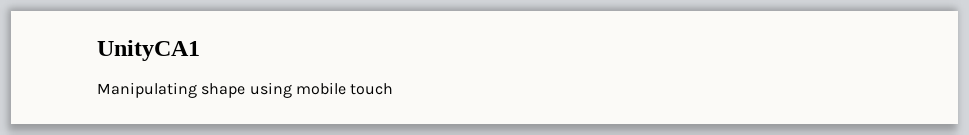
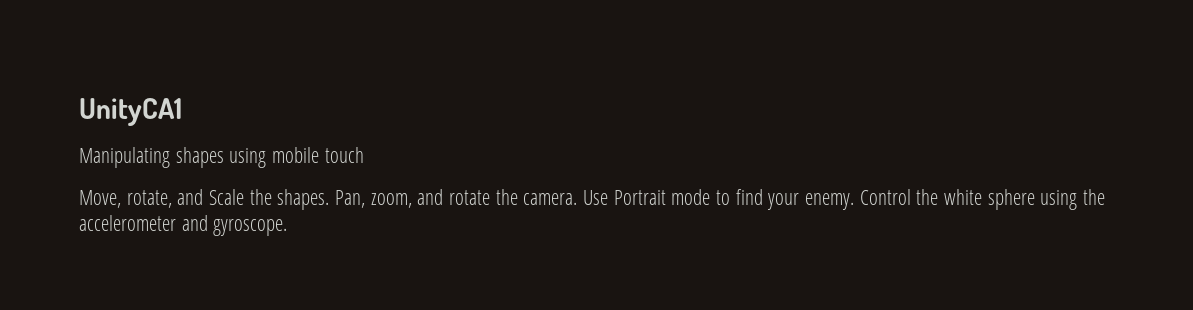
- Manipulating shape using mobile touch
+ Manipulating shapes using mobile touch
+ Move, rotate, and Scale the shapes. Pan, zoom, and rotate the camera. Use Portrait mode to find your enemy. Control the white sphere using the accelerometer and gyroscope.

